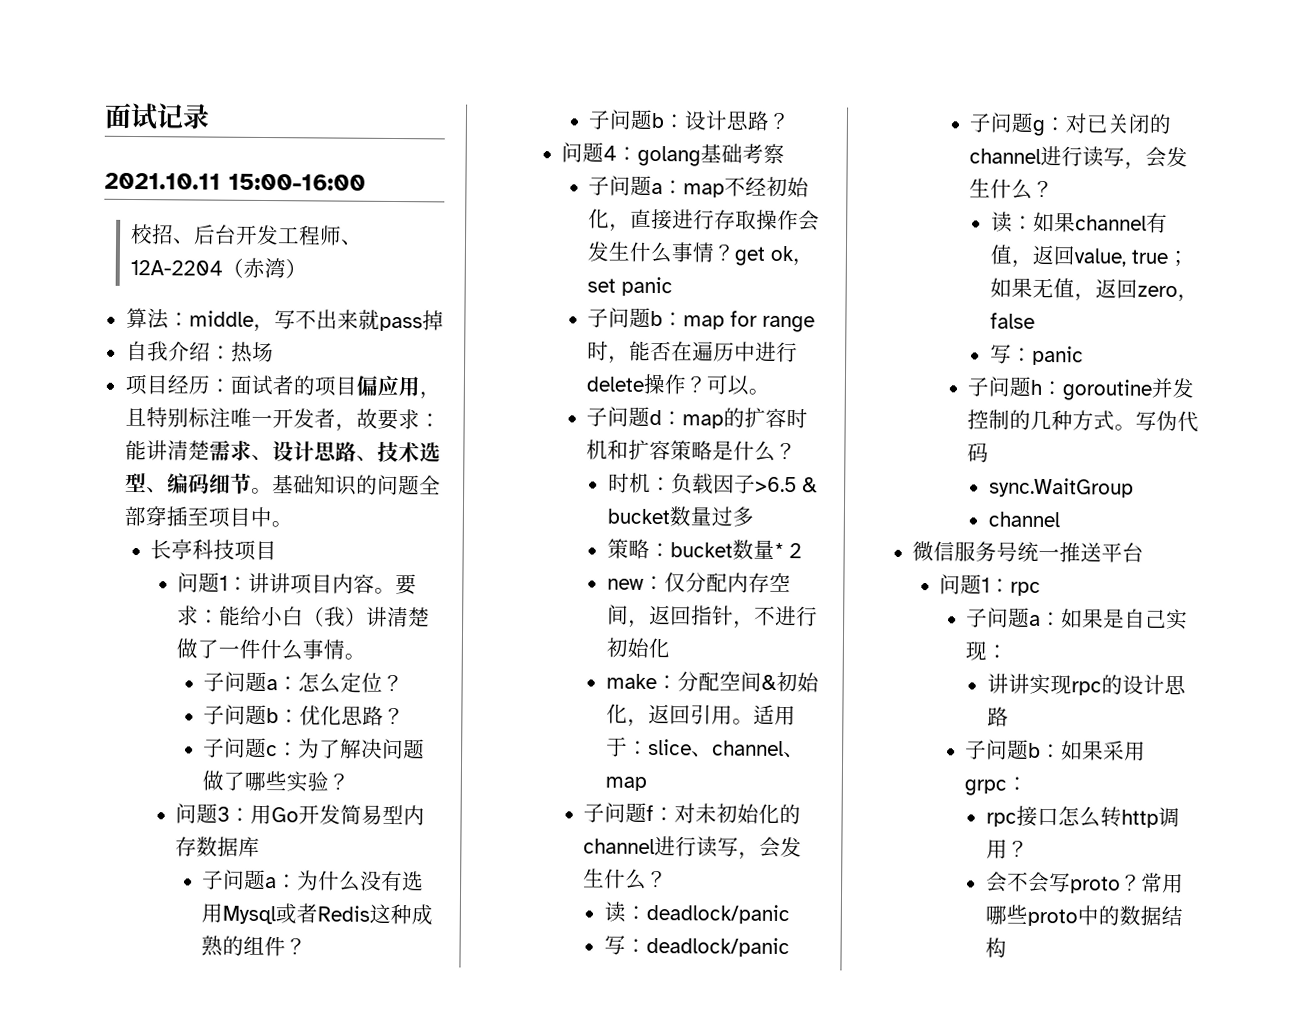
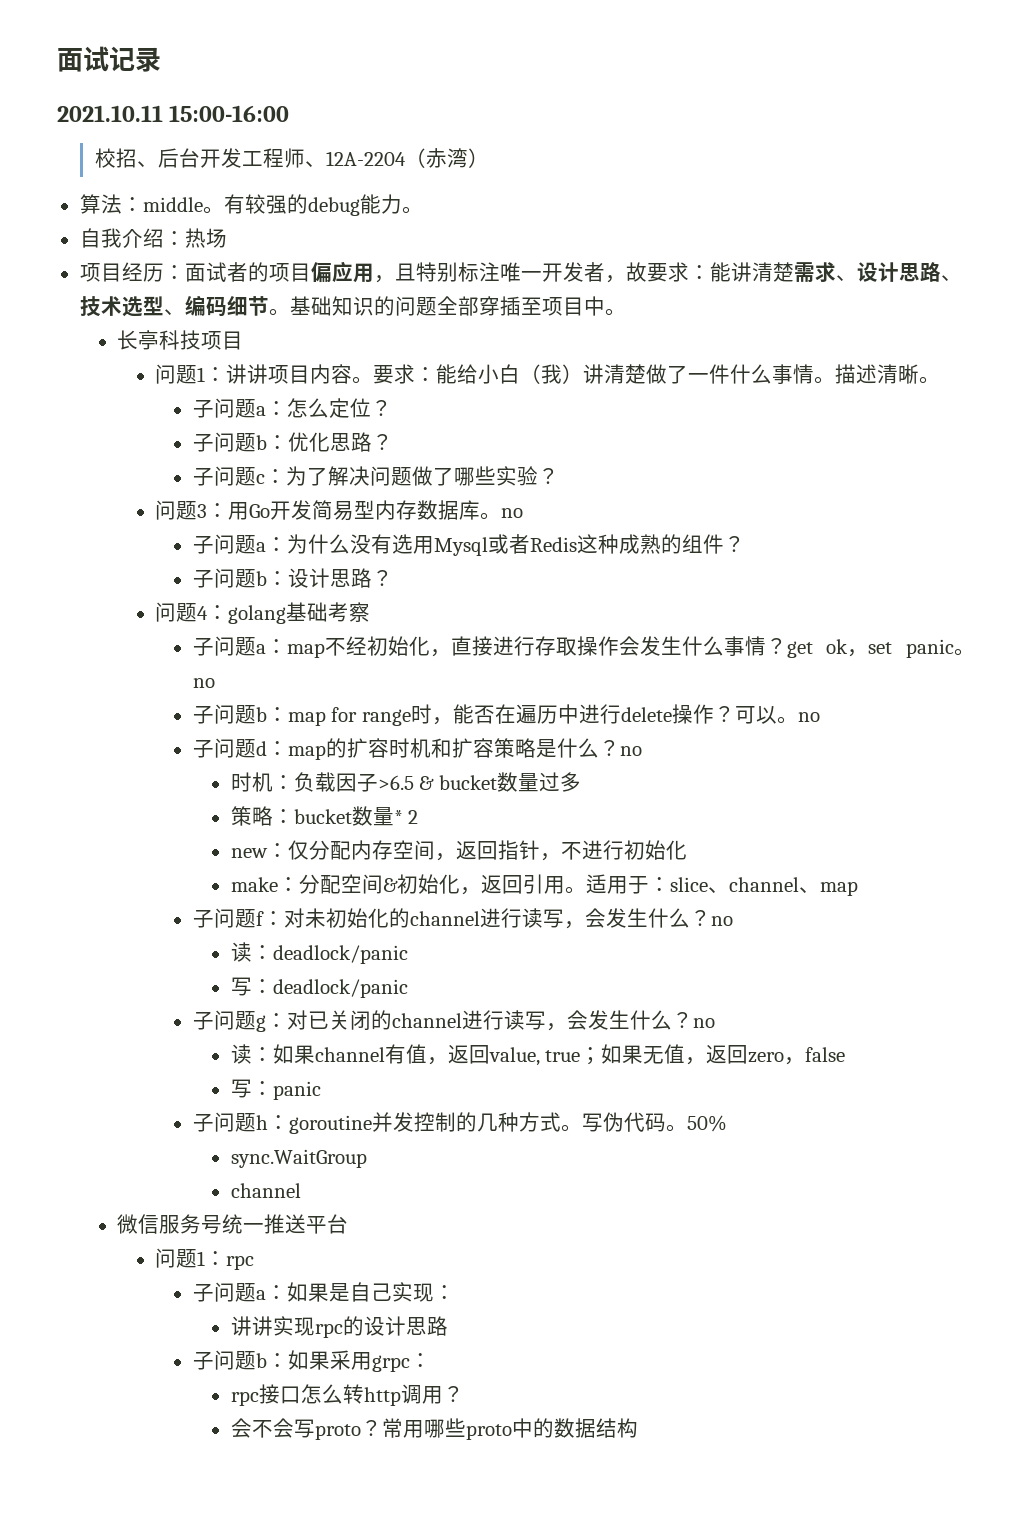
- 算法：middle，写不出来就pass掉
+ 算法：middle。有较强的debug能力。
+ 描述清晰。
- 问题3：用Go开发简易型内存数据库
+ 问题3：用Go开发简易型内存数据库。no
- 子问题a：map不经初始化，直接进行存取操作会发生什么事情？get ok，set panic
+ 子问题a：map不经初始化，直接进行存取操作会发生什么事情？get ok，set panic。no
- 可以。
+ 可以。no
- 子问题d：map的扩容时机和扩容策略是什么？
+ 子问题d：map的扩容时机和扩容策略是什么？no
- 子问题f：对未初始化的channel进行读写，会发生什么？
+ 子问题f：对未初始化的channel进行读写，会发生什么？no
- 子问题g：对已关闭的channel进行读写，会发生什么？
+ 子问题g：对已关闭的channel进行读写，会发生什么？no
- 写伪代码
+ 写伪代码。50%

